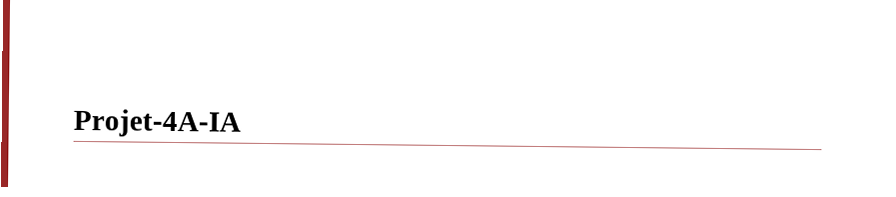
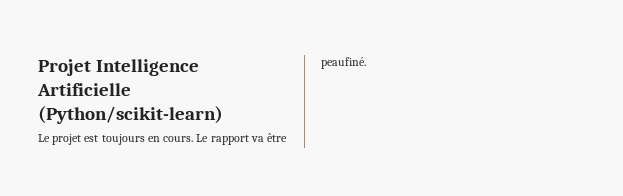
- Projet-4A-IA
+ Projet Intelligence Artificielle (Python/scikit-learn)
+ Le projet est toujours en cours. Le rapport va être peaufiné.

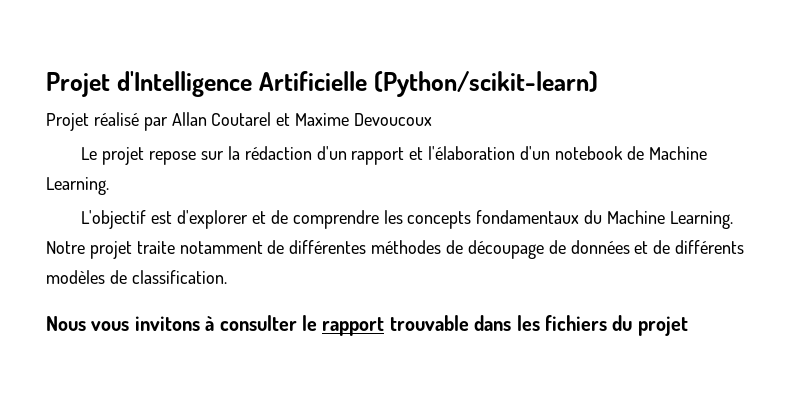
- Projet Intelligence Artificielle (Python/scikit-learn)
+ Projet d'Intelligence Artificielle (Python/scikit-learn)
- Le projet est toujours en cours. Le rapport va être peaufiné.
+ Projet réalisé par Allan Coutarel et Maxime Devoucoux
+ Le projet repose sur la rédaction d'un rapport et l'élaboration d'un notebook de Machine Learning.
+ L'objectif est d'explorer et de comprendre les concepts fondamentaux du Machine Learning. Notre projet traite notamment de différentes méthodes de découpage de données et de différents modèles de classification.
+ Nous vous invitons à consulter le rapport trouvable dans les fichiers du projet

